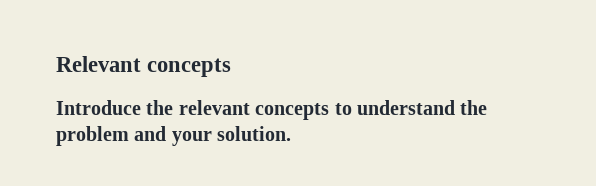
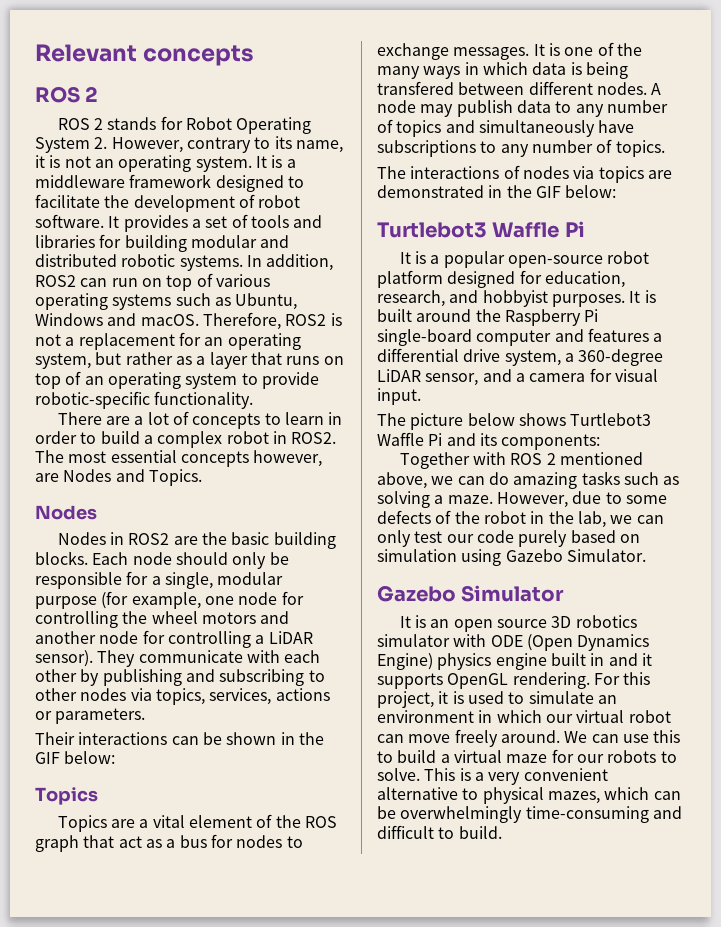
  Relevant concepts
- Introduce the relevant concepts to understand the problem and your solution.
+ ROS 2
+ ROS 2 stands for Robot Operating System 2. However, contrary to its name, it is not an operating system. It is a middleware framework designed to facilitate the development of robot software. It provides a set of tools and libraries for building modular and distributed robotic systems. In addition, ROS2 can run on top of various operating systems such as Ubuntu, Windows and macOS. Therefore, ROS2 is not a replacement for an operating system, but rather as a layer that runs on top of an operating system to provide robotic-specific functionality.
+ There are a lot of concepts to learn in order to build a complex robot in ROS2. The most essential concepts however, are Nodes and Topics.
+ Nodes
+ Nodes in ROS2 are the basic building blocks. Each node should only be responsible for a single, modular purpose (for example, one node for controlling the wheel motors and another node for controlling a LiDAR sensor). They communicate with each other by publishing and subscribing to other nodes via topics, services, actions or parameters.
+ Their interactions can be shown in the GIF below:
+ Topics
+ Topics are a vital element of the ROS graph that act as a bus for nodes to exchange messages. It is one of the many ways in which data is being transfered between different nodes. A node may publish data to any number of topics and simultaneously have subscriptions to any number of topics.
+ The interactions of nodes via topics are demonstrated in the GIF below:
+ Turtlebot3 Waffle Pi
+ It is a popular open-source robot platform designed for education, research, and hobbyist purposes. It is built around the Raspberry Pi single-board computer and features a differential drive system, a 360-degree LiDAR sensor, and a camera for visual input.
+ The picture below shows Turtlebot3 Waffle Pi and its components:
+ Together with ROS 2 mentioned above, we can do amazing tasks such as solving a maze. However, due to some defects of the robot in the lab, we can only test our code purely based on simulation using Gazebo Simulator.
+ Gazebo Simulator
+ It is an open source 3D robotics simulator with ODE (Open Dynamics Engine) physics engine built in and it supports OpenGL rendering. For this project, it is used to simulate an environment in which our virtual robot can move freely around. We can use this to build a virtual maze for our robots to solve. This is a very convenient alternative to physical mazes, which can be overwhelmingly time-consuming and difficult to build.

